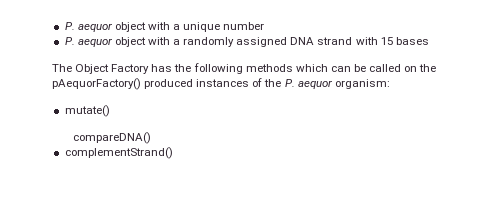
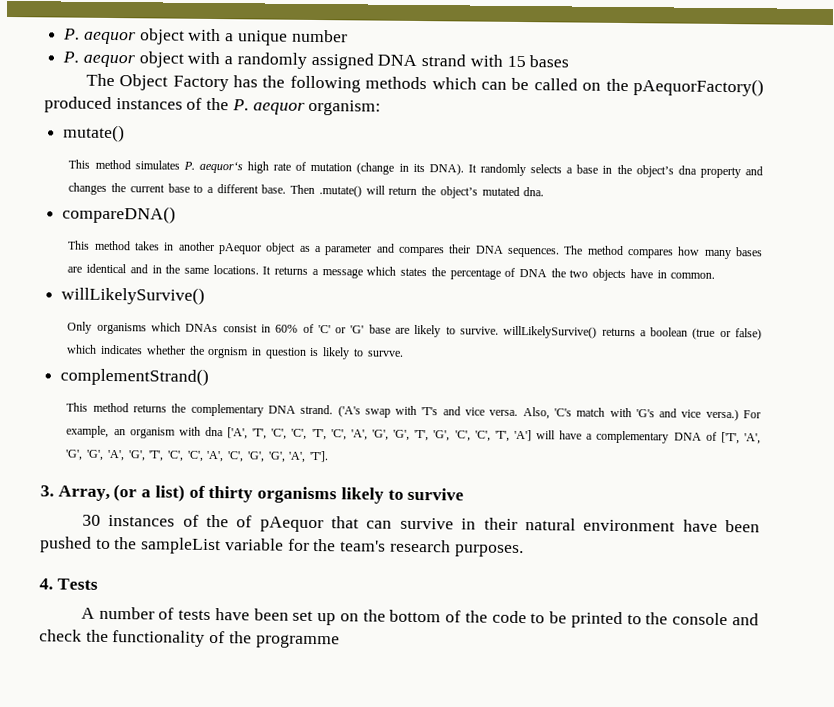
+ This method simulates P. aequor‘s high rate of mutation (change in its DNA). It randomly selects a base in the object’s dna property and changes the current base to a different base. Then .mutate() will return the object’s mutated dna.
  compareDNA()
+ This method takes in another pAequor object as a parameter and compares their DNA sequences. The method compares how many bases are identical and in the same locations. It returns a message which states the percentage of DNA the two objects have in common.
+ willLikelySurvive()
+ Only organisms which DNAs consist in 60% of 'C' or 'G' base are likely to survive. willLikelySurvive() returns a boolean (true or false) which indicates whether the orgnism in question is likely to survve.
  complementStrand()
+ This method returns the complementary DNA strand. ('A's swap with 'T's and vice versa. Also, 'C's match with 'G's and vice versa.) For example, an organism with dna ['A', 'T', 'C', 'C', 'T', 'C', 'A', 'G', 'G', 'T', 'G', 'C', 'C', 'T', 'A'] will have a complementary DNA of ['T', 'A', 'G', 'G', 'A', 'G', 'T', 'C', 'C', 'A', 'C', 'G', 'G', 'A', 'T'].
+ 3. Array, (or a list) of thirty organisms likely to survive
+ 30 instances of the of pAequor that can survive in their natural environment have been pushed to the sampleList variable for the team's research purposes.
+ 4. Tests
+ A number of tests have been set up on the bottom of the code to be printed to the console and check the functionality of the programme

